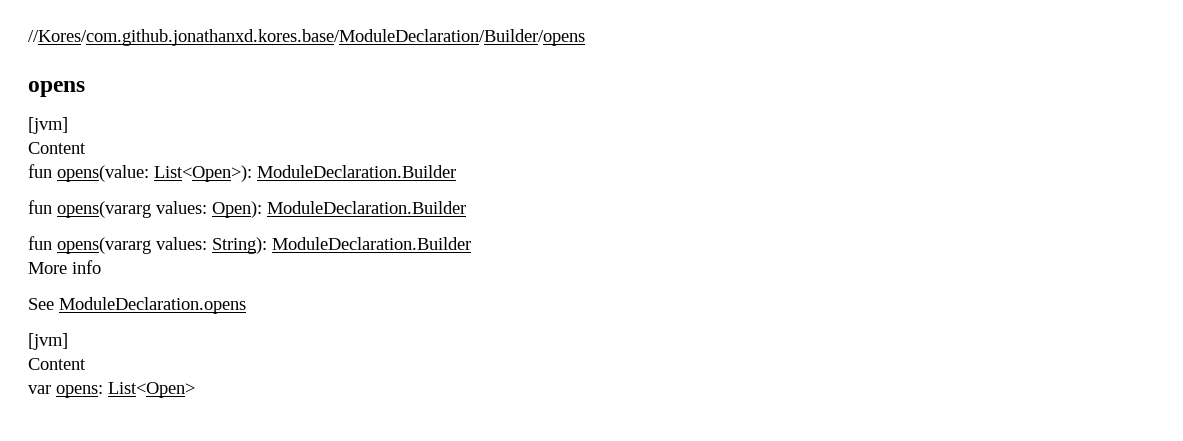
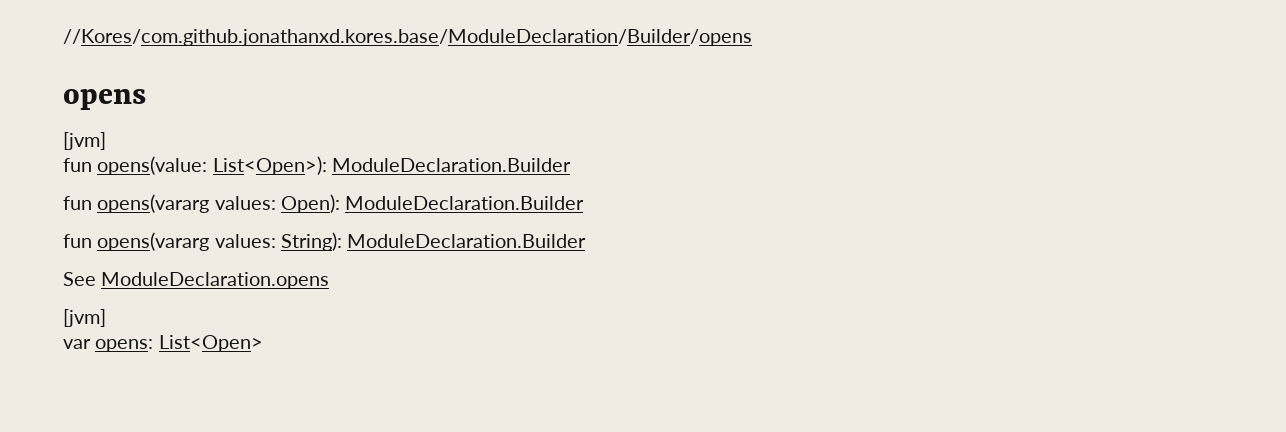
  opens
  [jvm]
- Content
- More info
  See ModuleDeclaration.opens
  [jvm]
- Content

